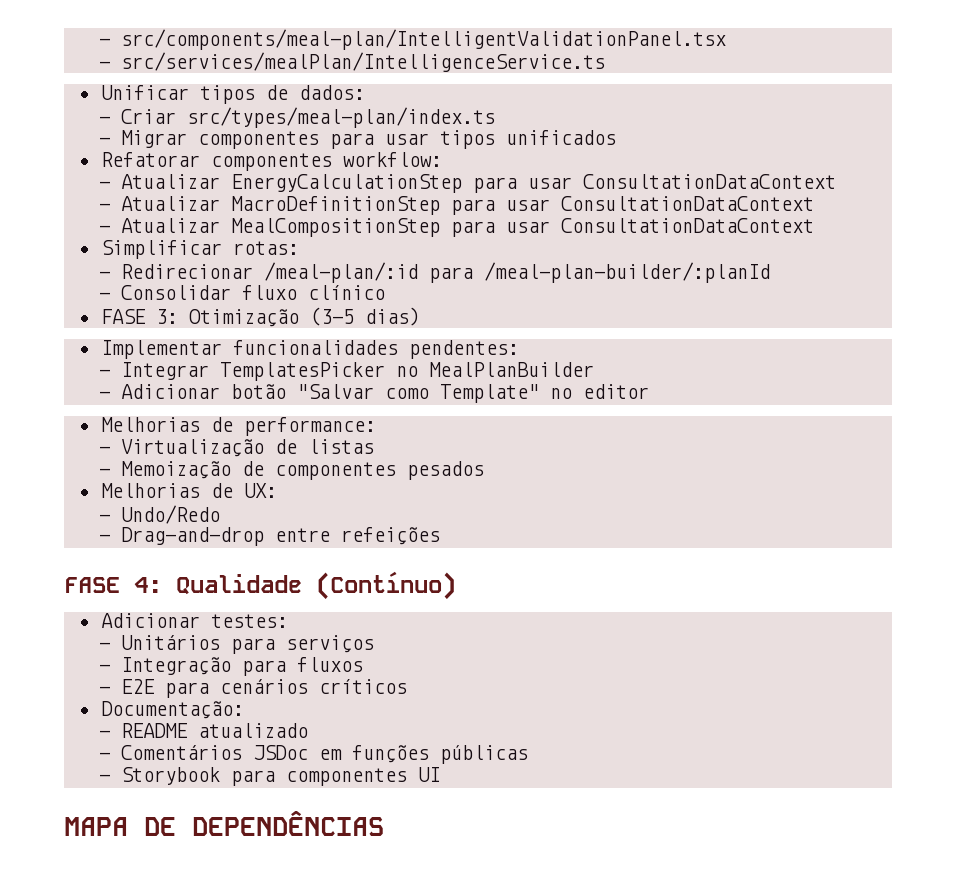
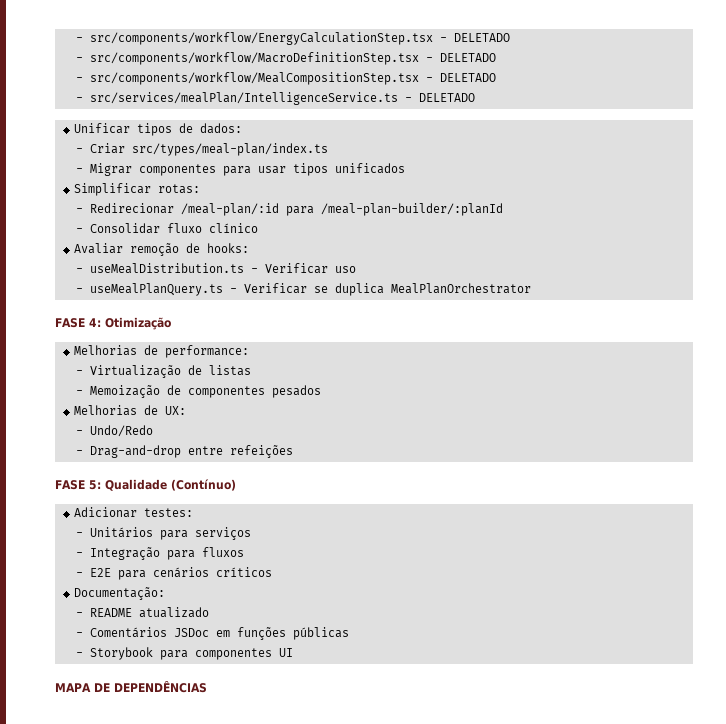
- - src/components/meal-plan/IntelligentValidationPanel.tsx
+ - src/components/workflow/EnergyCalculationStep.tsx - DELETADO
+ - src/components/workflow/MacroDefinitionStep.tsx - DELETADO
+ - src/components/workflow/MealCompositionStep.tsx - DELETADO
- - src/services/mealPlan/IntelligenceService.ts
+ - src/services/mealPlan/IntelligenceService.ts - DELETADO
- Refatorar componentes workflow:
- - Atualizar EnergyCalculationStep para usar ConsultationDataContext
- - Atualizar MacroDefinitionStep para usar ConsultationDataContext
- - Atualizar MealCompositionStep para usar ConsultationDataContext
- FASE 3: Otimização (3-5 dias)
- Implementar funcionalidades pendentes:
- - Integrar TemplatesPicker no MealPlanBuilder
- - Adicionar botão "Salvar como Template" no editor
+ Avaliar remoção de hooks:
+ - useMealDistribution.ts - Verificar uso
+ - useMealPlanQuery.ts - Verificar se duplica MealPlanOrchestrator
+ FASE 4: Otimização
- FASE 4: Qualidade (Contínuo)
+ FASE 5: Qualidade (Contínuo)

